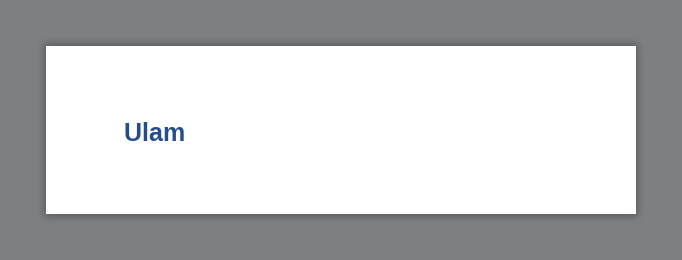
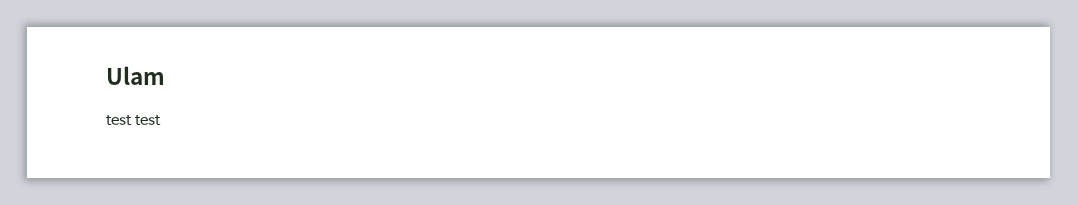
+ test test

